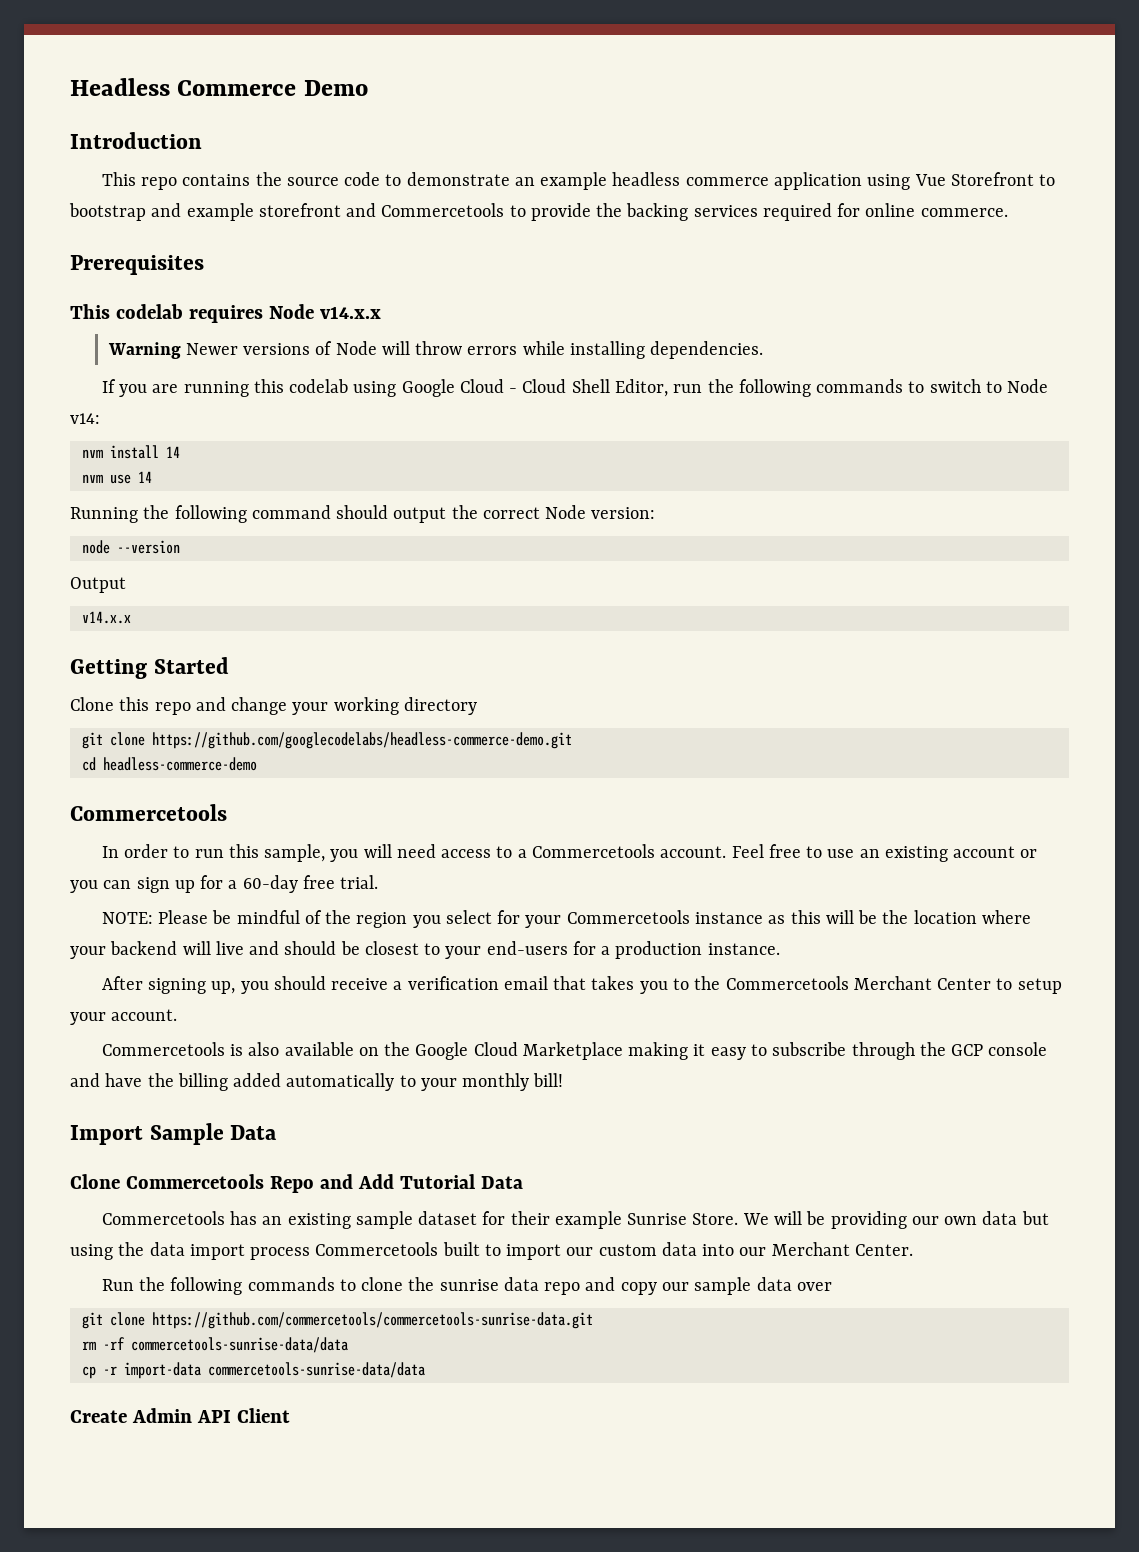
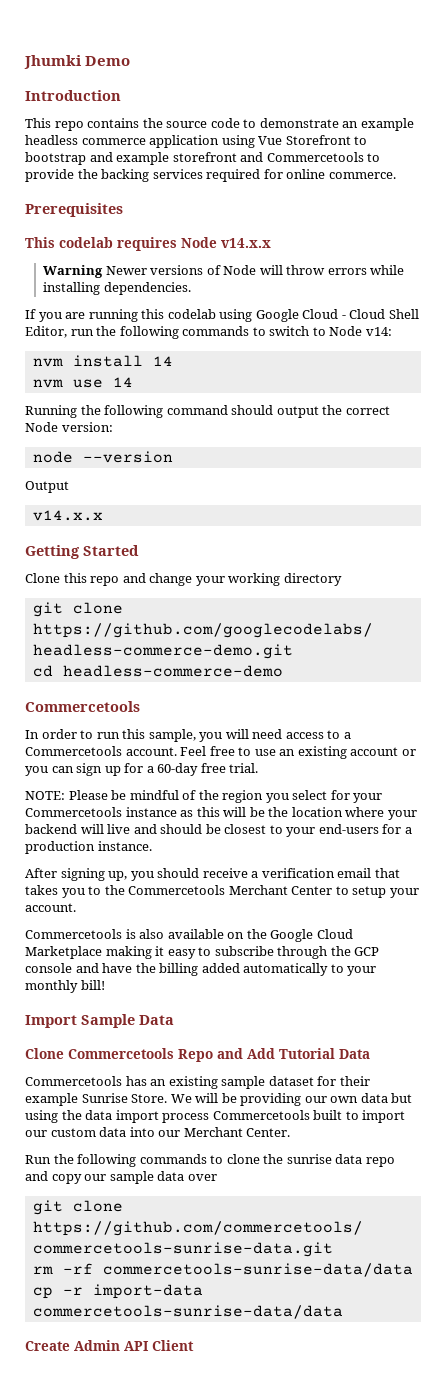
- Headless Commerce Demo
+ Jhumki Demo

